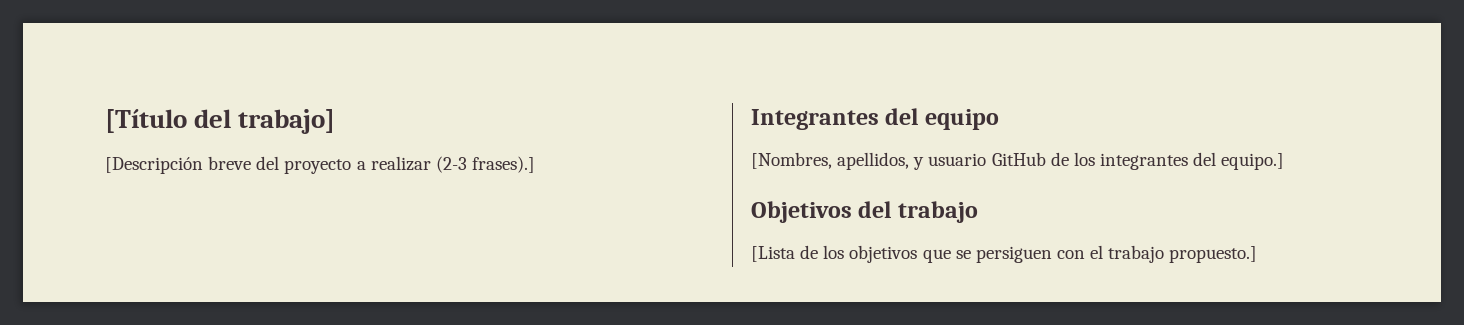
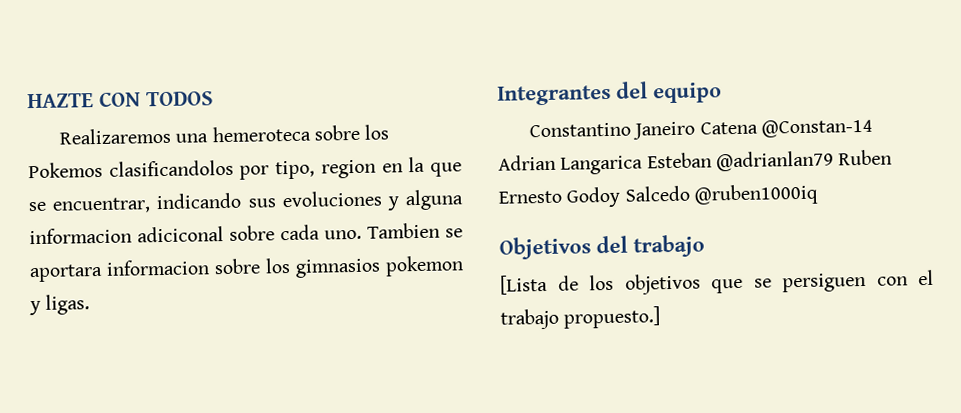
- [Título del trabajo]
- [Descripción breve del proyecto a realizar (2-3 frases).]
+ HAZTE CON TODOS
+ Realizaremos una hemeroteca sobre los Pokemos clasificandolos por tipo, region en la que se encuentrar, indicando sus evoluciones y alguna informacion adiciconal sobre cada uno. Tambien se aportara informacion sobre los gimnasios pokemon y ligas.
  Integrantes del equipo
- [Nombres, apellidos, y usuario GitHub de los integrantes del equipo.]
+ Constantino Janeiro Catena @Constan-14 Adrian Langarica Esteban @adrianlan79 Ruben Ernesto Godoy Salcedo @ruben1000iq

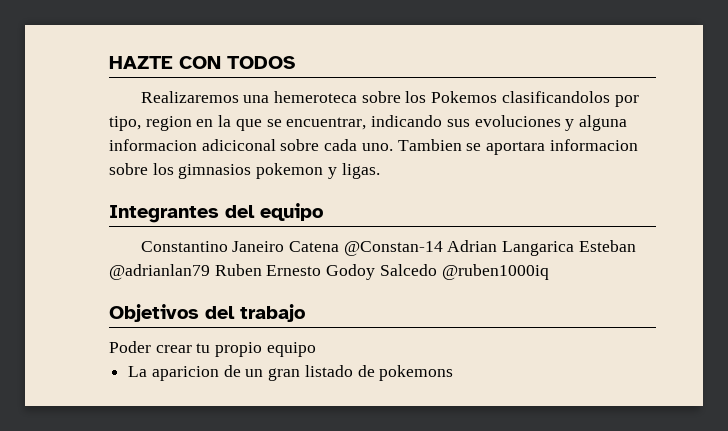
- [Lista de los objetivos que se persiguen con el trabajo propuesto.]
+ Poder crear tu propio equipo
+ La aparicion de un gran listado de pokemons

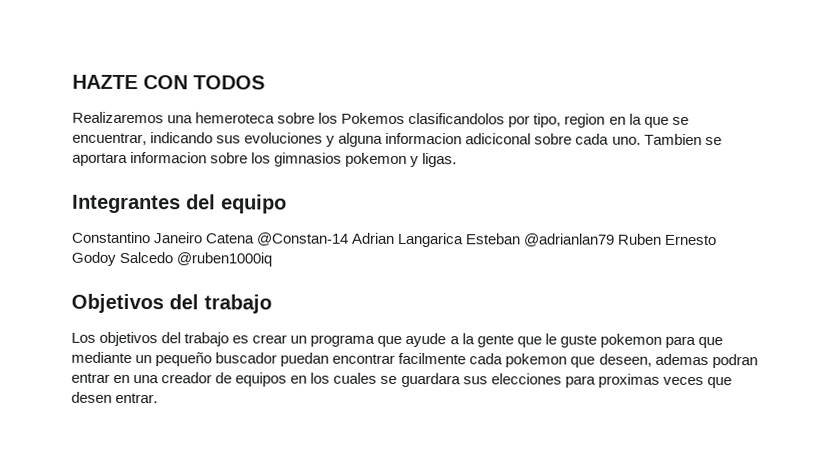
- Poder crear tu propio equipo
- La aparicion de un gran listado de pokemons
+ Los objetivos del trabajo es crear un programa que ayude a la gente que le guste pokemon para que mediante un pequeño buscador puedan encontrar facilmente cada pokemon que deseen, ademas podran entrar en una creador de equipos en los cuales se guardara sus elecciones para proximas veces que desen entrar.

